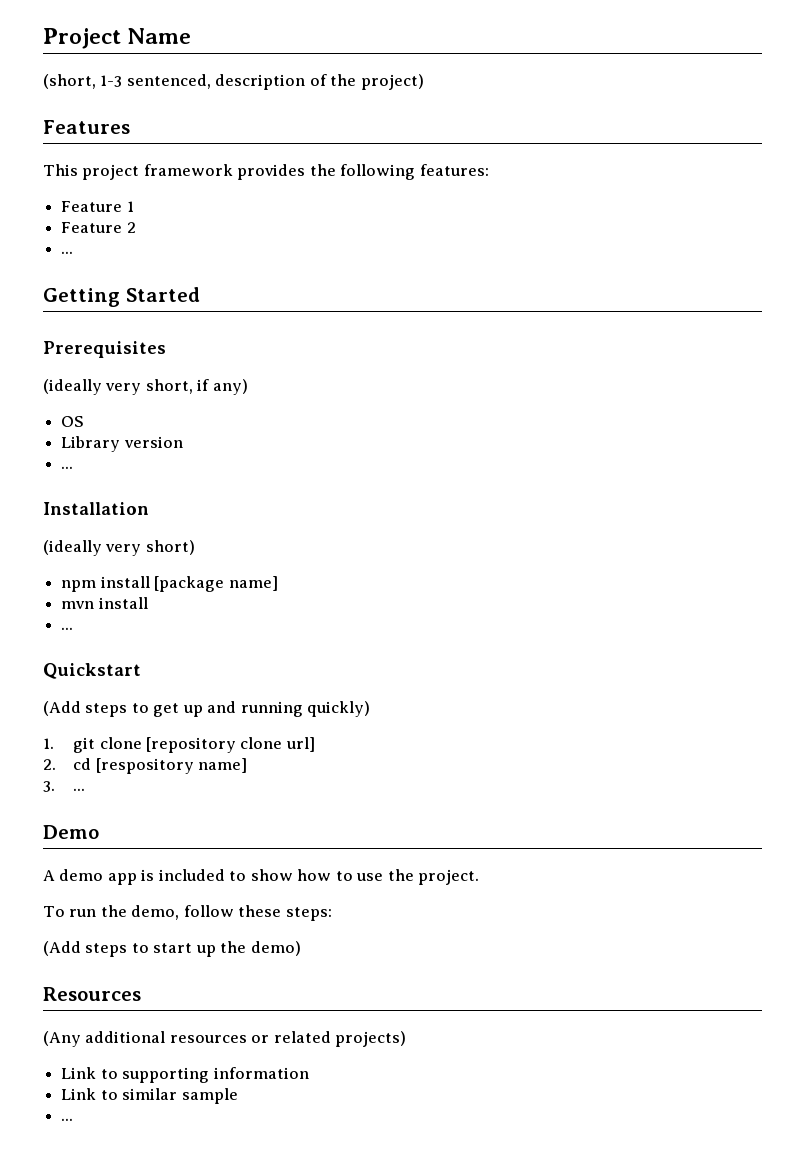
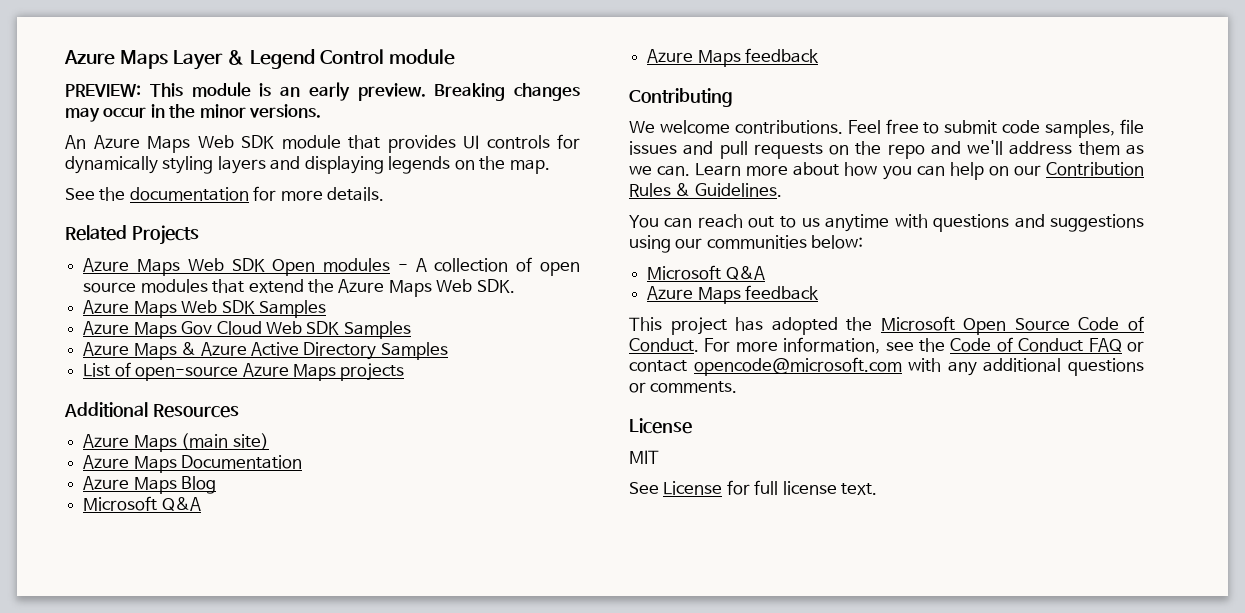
- Project Name
- (short, 1-3 sentenced, description of the project)
- Features
- This project framework provides the following features:
- Feature 1
- Feature 2
- ...
- Getting Started
- Prerequisites
- (ideally very short, if any)
- OS
- Library version
- ...
- Installation
- (ideally very short)
- npm install [package name]
- mvn install
- ...
- Quickstart
- (Add steps to get up and running quickly)
- 1. git clone [repository clone url]
- 2. cd [respository name]
- 3. ...
- Demo
- A demo app is included to show how to use the project.
- To run the demo, follow these steps:
- (Add steps to start up the demo)
- Resources
- (Any additional resources or related projects)
- Link to supporting information
- Link to similar sample
- ...
+ Azure Maps Layer & Legend Control module
+ PREVIEW: This module is an early preview. Breaking changes may occur in the minor versions.
+ An Azure Maps Web SDK module that provides UI controls for dynamically styling layers and displaying legends on the map.
+ See the documentation for more details.
+ Related Projects
+ Azure Maps Web SDK Open modules - A collection of open source modules that extend the Azure Maps Web SDK.
+ Azure Maps Web SDK Samples
+ Azure Maps Gov Cloud Web SDK Samples
+ Azure Maps & Azure Active Directory Samples
+ List of open-source Azure Maps projects
+ Additional Resources
+ Azure Maps (main site)
+ Azure Maps Documentation
+ Azure Maps Blog
+ Microsoft Q&A
+ Azure Maps feedback
+ Contributing
+ We welcome contributions. Feel free to submit code samples, file issues and pull requests on the repo and we'll address them as we can. Learn more about how you can help on our Contribution Rules & Guidelines.
+ You can reach out to us anytime with questions and suggestions using our communities below:
+ Microsoft Q&A
+ Azure Maps feedback
+ This project has adopted the Microsoft Open Source Code of Conduct. For more information, see the Code of Conduct FAQ or contact opencode@microsoft.com with any additional questions or comments.
+ License
+ MIT
+ See License for full license text.

